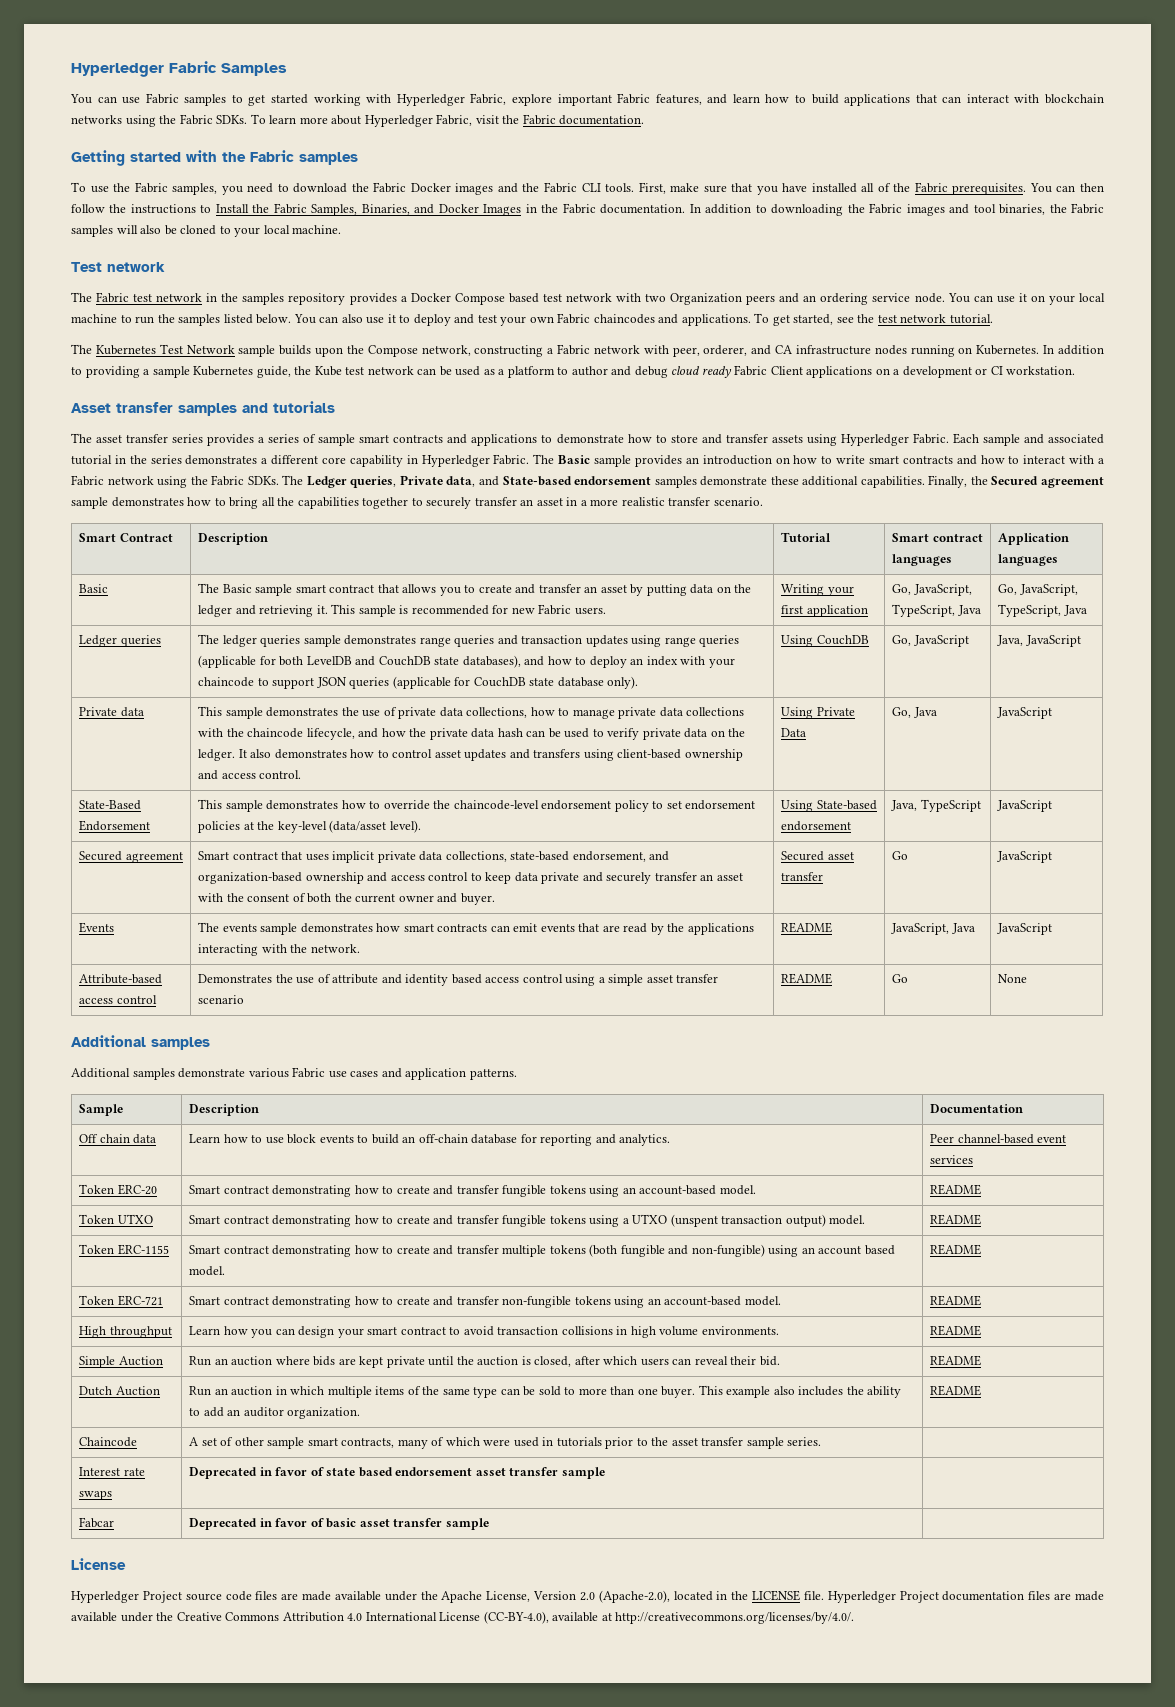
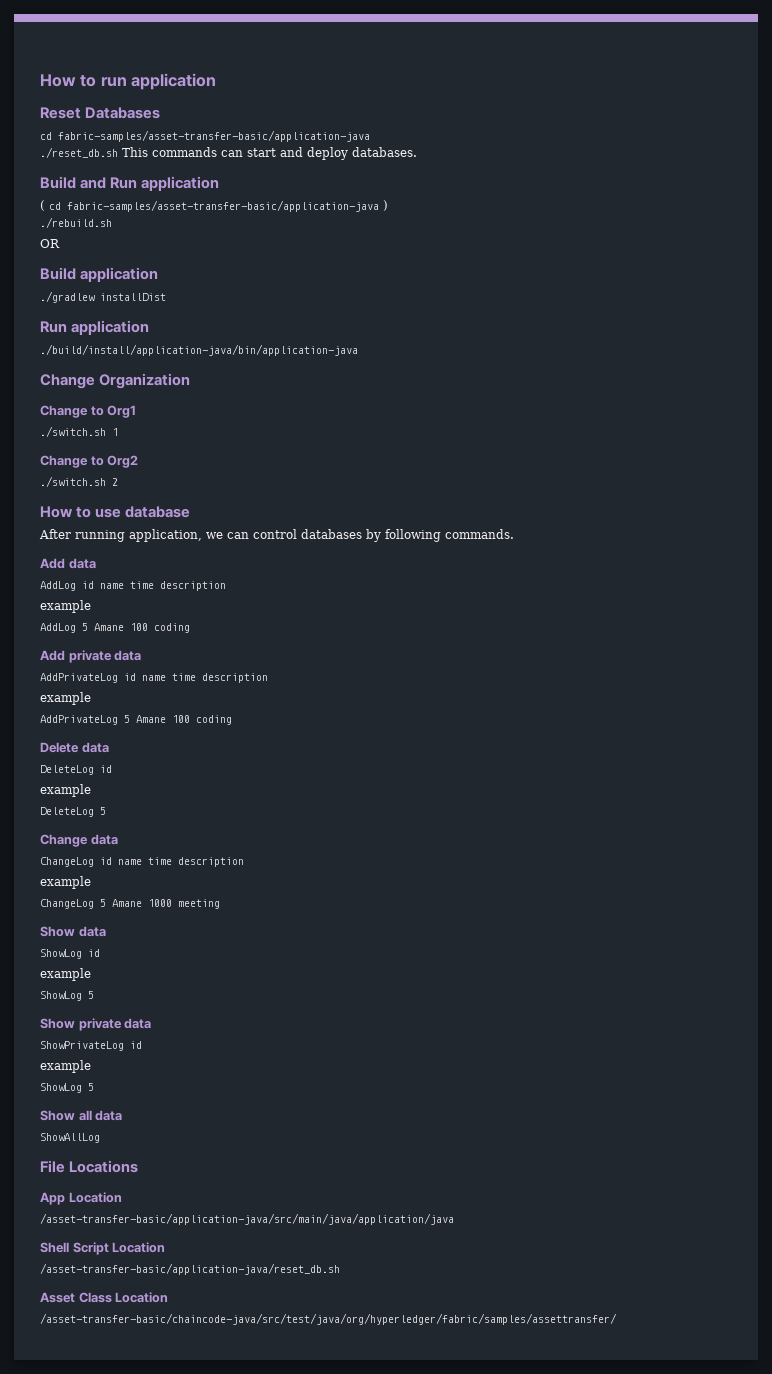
- Hyperledger Fabric Samples
- You can use Fabric samples to get started working with Hyperledger Fabric, explore important Fabric features, and learn how to build applications that can interact with blockchain networks using the Fabric SDKs. To learn more about Hyperledger Fabric, visit the Fabric documentation.
- Getting started with the Fabric samples
- To use the Fabric samples, you need to download the Fabric Docker images and the Fabric CLI tools. First, make sure that you have installed all of the Fabric prerequisites. You can then follow the instructions to Install the Fabric Samples, Binaries, and Docker Images in the Fabric documentation. In addition to downloading the Fabric images and tool binaries, the Fabric samples will also be cloned to your local machine.
- Test network
- The Fabric test network in the samples repository provides a Docker Compose based test network with two Organization peers and an ordering service node. You can use it on your local machine to run the samples listed below. You can also use it to deploy and test your own Fabric chaincodes and applications. To get started, see the test network tutorial.
- The Kubernetes Test Network sample builds upon the Compose network, constructing a Fabric network with peer, orderer, and CA infrastructure nodes running on Kubernetes. In addition to providing a sample Kubernetes guide, the Kube test network can be used as a platform to author and debug cloud ready Fabric Client applications on a development or CI workstation.
- Asset transfer samples and tutorials
- The asset transfer series provides a series of sample smart contracts and applications to demonstrate how to store and transfer assets using Hyperledger Fabric. Each sample and associated tutorial in the series demonstrates a different core capability in Hyperledger Fabric. The Basic sample provides an introduction on how to write smart contracts and how to interact with a Fabric network using the Fabric SDKs. The Ledger queries, Private data, and State-based endorsement samples demonstrate these additional capabilities. Finally, the Secured agreement sample demonstrates how to bring all the capabilities together to securely transfer an asset in a more realistic transfer scenario.
- Smart Contract | Description | Tutorial | Smart contract languages | Application languages
- Basic | The Basic sample smart contract that allows you to create and transfer an asset by putting data on the ledger and retrieving it. This sample is recommended for new Fabric users. | Writing your first application | Go, JavaScript, TypeScript, Java | Go, JavaScript, TypeScript, Java
- Ledger queries | The ledger queries sample demonstrates range queries and transaction updates using range queries (applicable for both LevelDB and CouchDB state databases), and how to deploy an index with your chaincode to support JSON queries (applicable for CouchDB state database only). | Using CouchDB | Go, JavaScript | Java, JavaScript
- Private data | This sample demonstrates the use of private data collections, how to manage private data collections with the chaincode lifecycle, and how the private data hash can be used to verify private data on the ledger. It also demonstrates how to control asset updates and transfers using client-based ownership and access control. | Using Private Data | Go, Java | JavaScript
- State-Based Endorsement | This sample demonstrates how to override the chaincode-level endorsement policy to set endorsement policies at the key-level (data/asset level). | Using State-based endorsement | Java, TypeScript | JavaScript
- Secured agreement | Smart contract that uses implicit private data collections, state-based endorsement, and organization-based ownership and access control to keep data private and securely transfer an asset with the consent of both the current owner and buyer. | Secured asset transfer | Go | JavaScript
- Events | The events sample demonstrates how smart contracts can emit events that are read by the applications interacting with the network. | README | JavaScript, Java | JavaScript
- Attribute-based access control | Demonstrates the use of attribute and identity based access control using a simple asset transfer scenario | README | Go | None
- Additional samples
- Additional samples demonstrate various Fabric use cases and application patterns.
- Sample | Description | Documentation
- Off chain data | Learn how to use block events to build an off-chain database for reporting and analytics. | Peer channel-based event services
- Token ERC-20 | Smart contract demonstrating how to create and transfer fungible tokens using an account-based model. | README
- Token UTXO | Smart contract demonstrating how to create and transfer fungible tokens using a UTXO (unspent transaction output) model. | README
- Token ERC-1155 | Smart contract demonstrating how to create and transfer multiple tokens (both fungible and non-fungible) using an account based model. | README
- Token ERC-721 | Smart contract demonstrating how to create and transfer non-fungible tokens using an account-based model. | README
- High throughput | Learn how you can design your smart contract to avoid transaction collisions in high volume environments. | README
- Simple Auction | Run an auction where bids are kept private until the auction is closed, after which users can reveal their bid. | README
- Dutch Auction | Run an auction in which multiple items of the same type can be sold to more than one buyer. This example also includes the ability to add an auditor organization. | README
- Chaincode | A set of other sample smart contracts, many of which were used in tutorials prior to the asset transfer sample series. |
- Interest rate swaps | Deprecated in favor of state based endorsement asset transfer sample |
- Fabcar | Deprecated in favor of basic asset transfer sample |
- License
- Hyperledger Project source code files are made available under the Apache License, Version 2.0 (Apache-2.0), located in the LICENSE file. Hyperledger Project documentation files are made available under the Creative Commons Attribution 4.0 International License (CC-BY-4.0), available at http://creativecommons.org/licenses/by/4.0/.
+ How to run application
+ Reset Databases
+ cd fabric-samples/asset-transfer-basic/application-java
+ ./reset_db.sh This commands can start and deploy databases.
+ Build and Run application
+ ( cd fabric-samples/asset-transfer-basic/application-java )
+ ./rebuild.sh
+ OR
+ Build application
+ ./gradlew installDist
+ Run application
+ ./build/install/application-java/bin/application-java
+ Change Organization
+ Change to Org1
+ ./switch.sh 1
+ Change to Org2
+ ./switch.sh 2
+ How to use database
+ After running application, we can control databases by following commands.
+ Add data
+ AddLog id name time description
+ example
+ AddLog 5 Amane 100 coding
+ Add private data
+ AddPrivateLog id name time description
+ example
+ AddPrivateLog 5 Amane 100 coding
+ Delete data
+ DeleteLog id
+ example
+ DeleteLog 5
+ Change data
+ ChangeLog id name time description
+ example
+ ChangeLog 5 Amane 1000 meeting
+ Show data
+ ShowLog id
+ example
+ ShowLog 5
+ Show private data
+ ShowPrivateLog id
+ example
+ ShowLog 5
+ Show all data
+ ShowAllLog
+ File Locations
+ App Location
+ /asset-transfer-basic/application-java/src/main/java/application/java
+ Shell Script Location
+ /asset-transfer-basic/application-java/reset_db.sh
+ Asset Class Location
+ /asset-transfer-basic/chaincode-java/src/test/java/org/hyperledger/fabric/samples/assettransfer/

